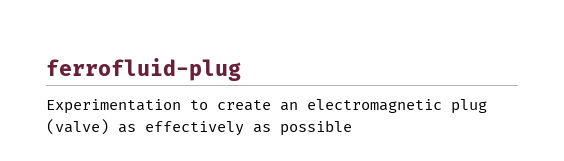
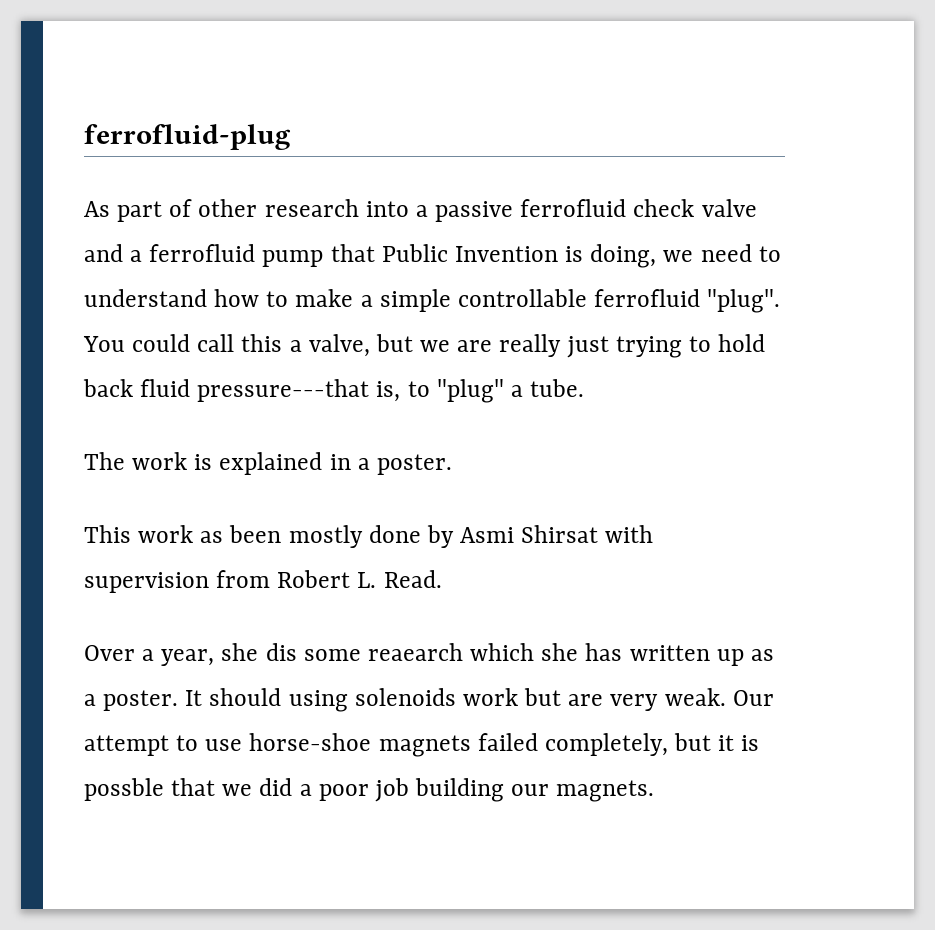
- Experimentation to create an electromagnetic plug (valve) as effectively as possible
+ As part of other research into a passive ferrofluid check valve and a ferrofluid pump that Public Invention is doing, we need to understand how to make a simple controllable ferrofluid "plug". You could call this a valve, but we are really just trying to hold back fluid pressure---that is, to "plug" a tube.
+ The work is explained in a poster.
+ This work as been mostly done by Asmi Shirsat with supervision from Robert L. Read.
+ Over a year, she dis some reaearch which she has written up as a poster. It should using solenoids work but are very weak. Our attempt to use horse-shoe magnets failed completely, but it is possble that we did a poor job building our magnets.

